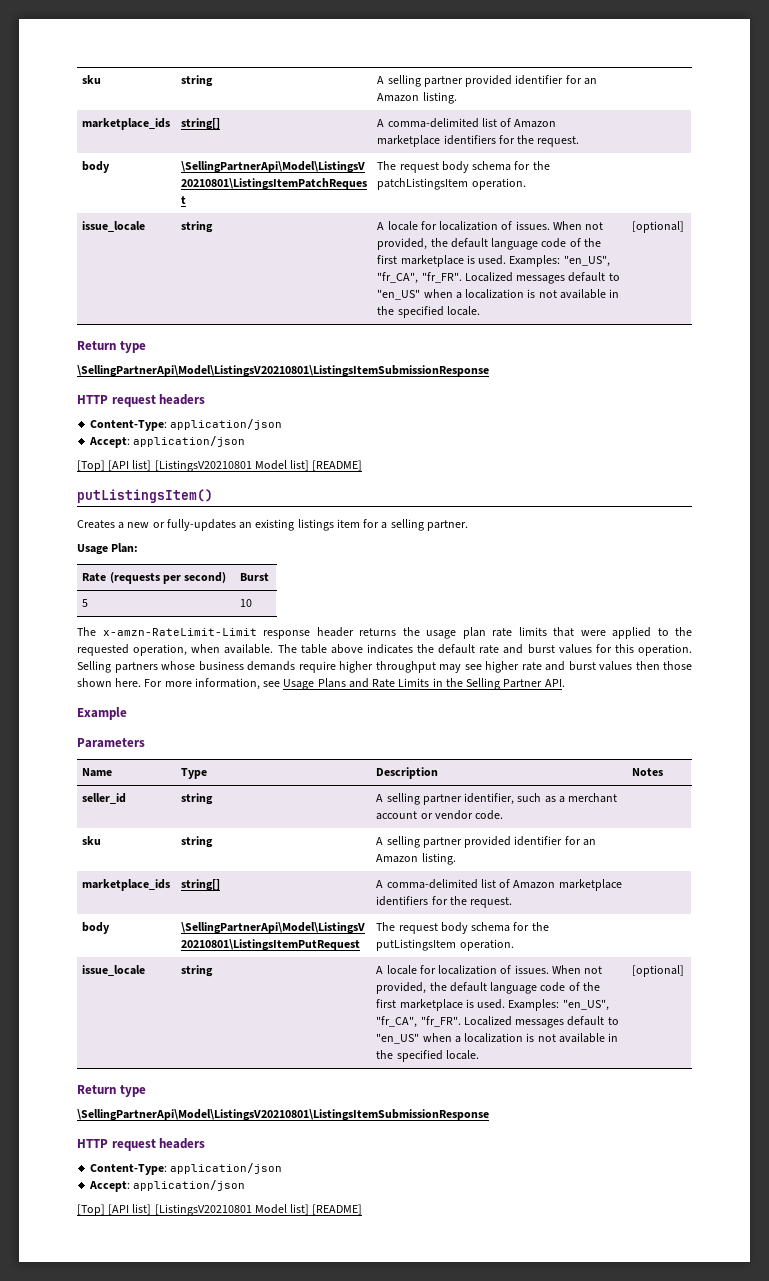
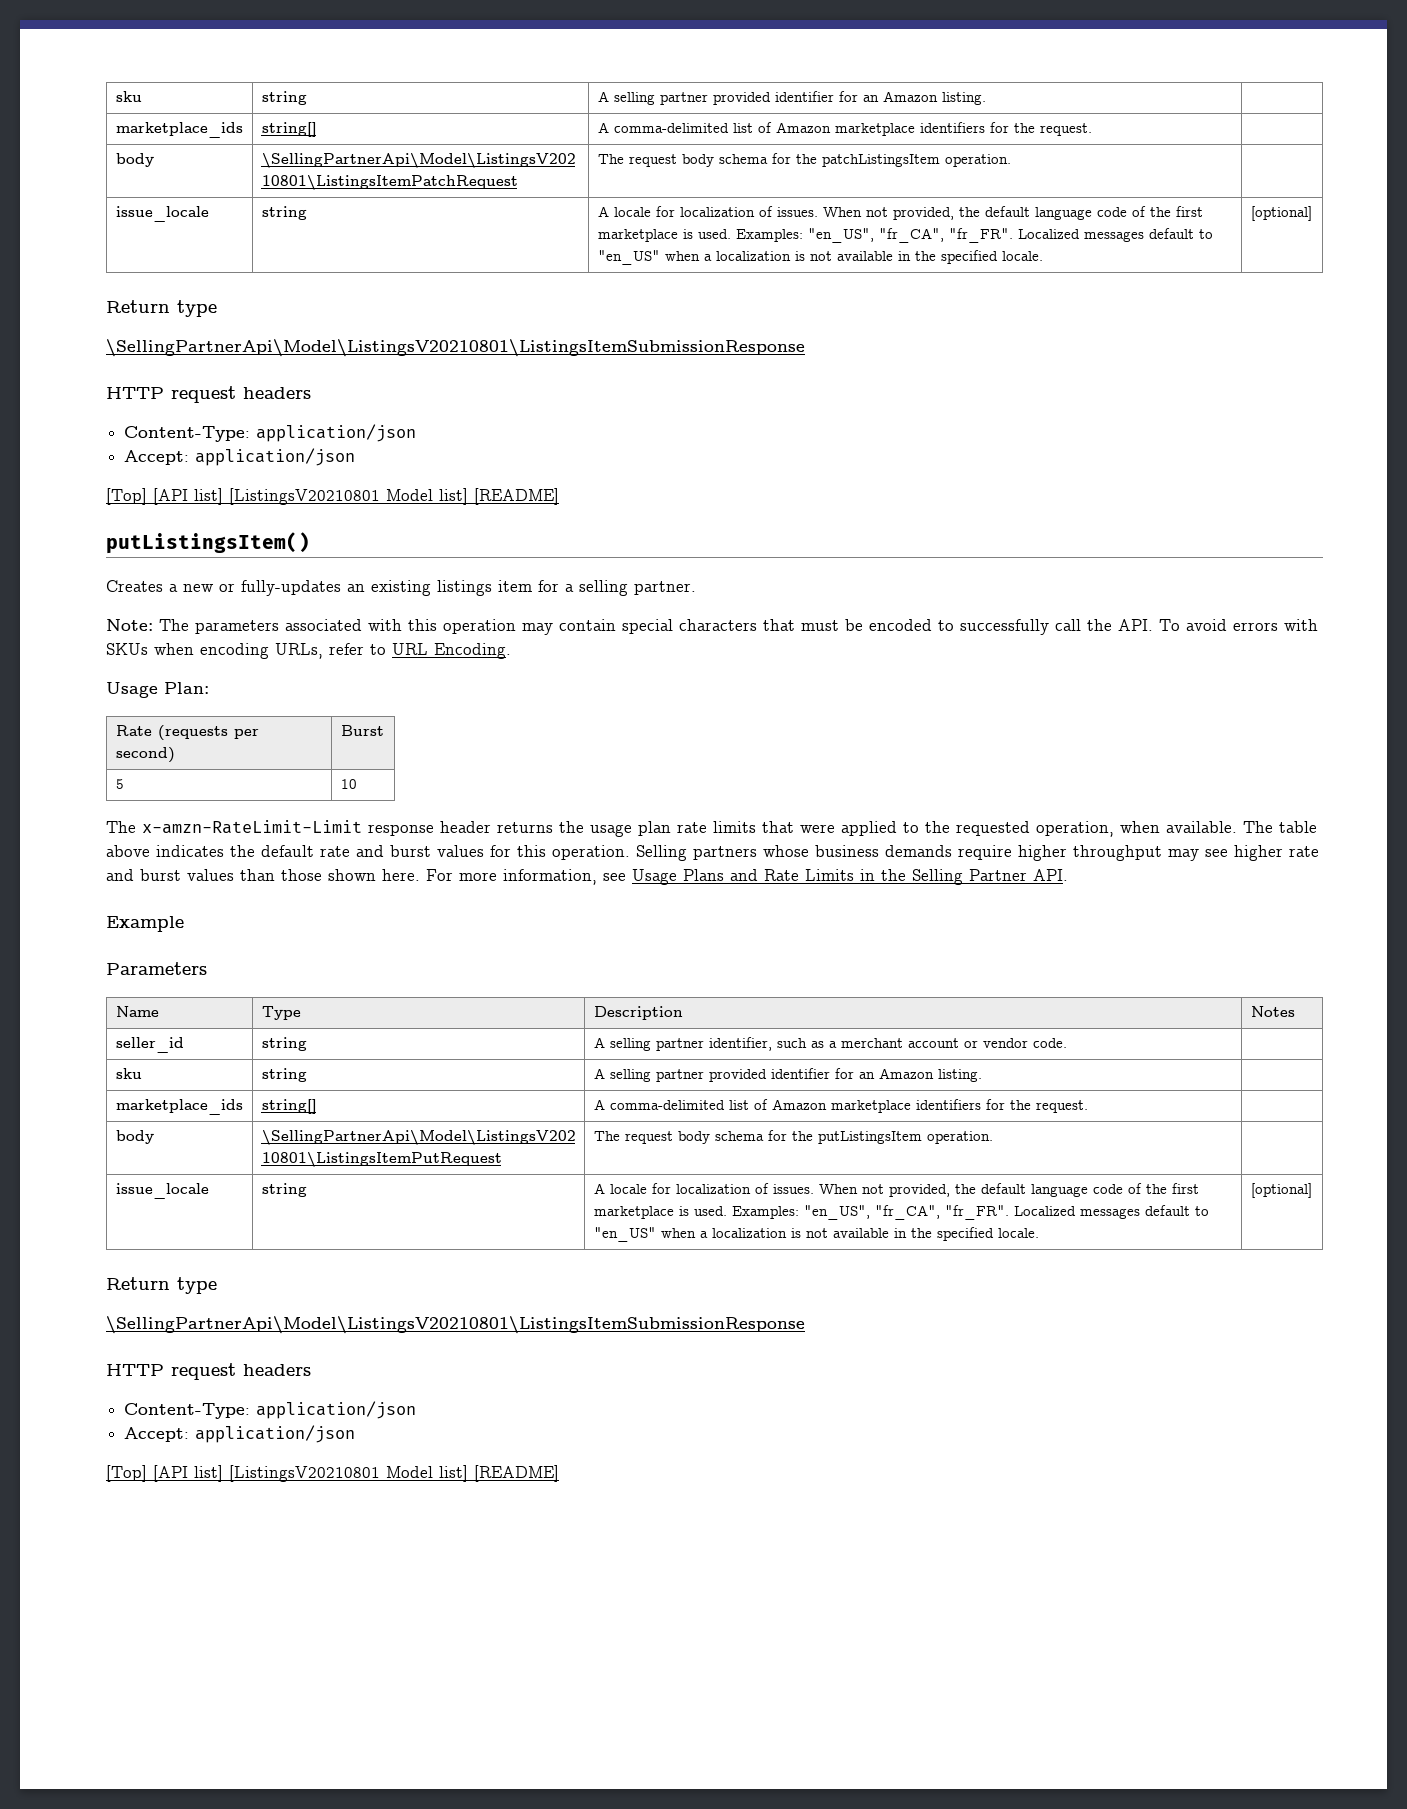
+ Note: The parameters associated with this operation may contain special characters that must be encoded to successfully call the API. To avoid errors with SKUs when encoding URLs, refer to URL Encoding.
- Selling partners whose business demands require higher throughput may see higher rate and burst values then those shown here.
+ Selling partners whose business demands require higher throughput may see higher rate and burst values than those shown here.

